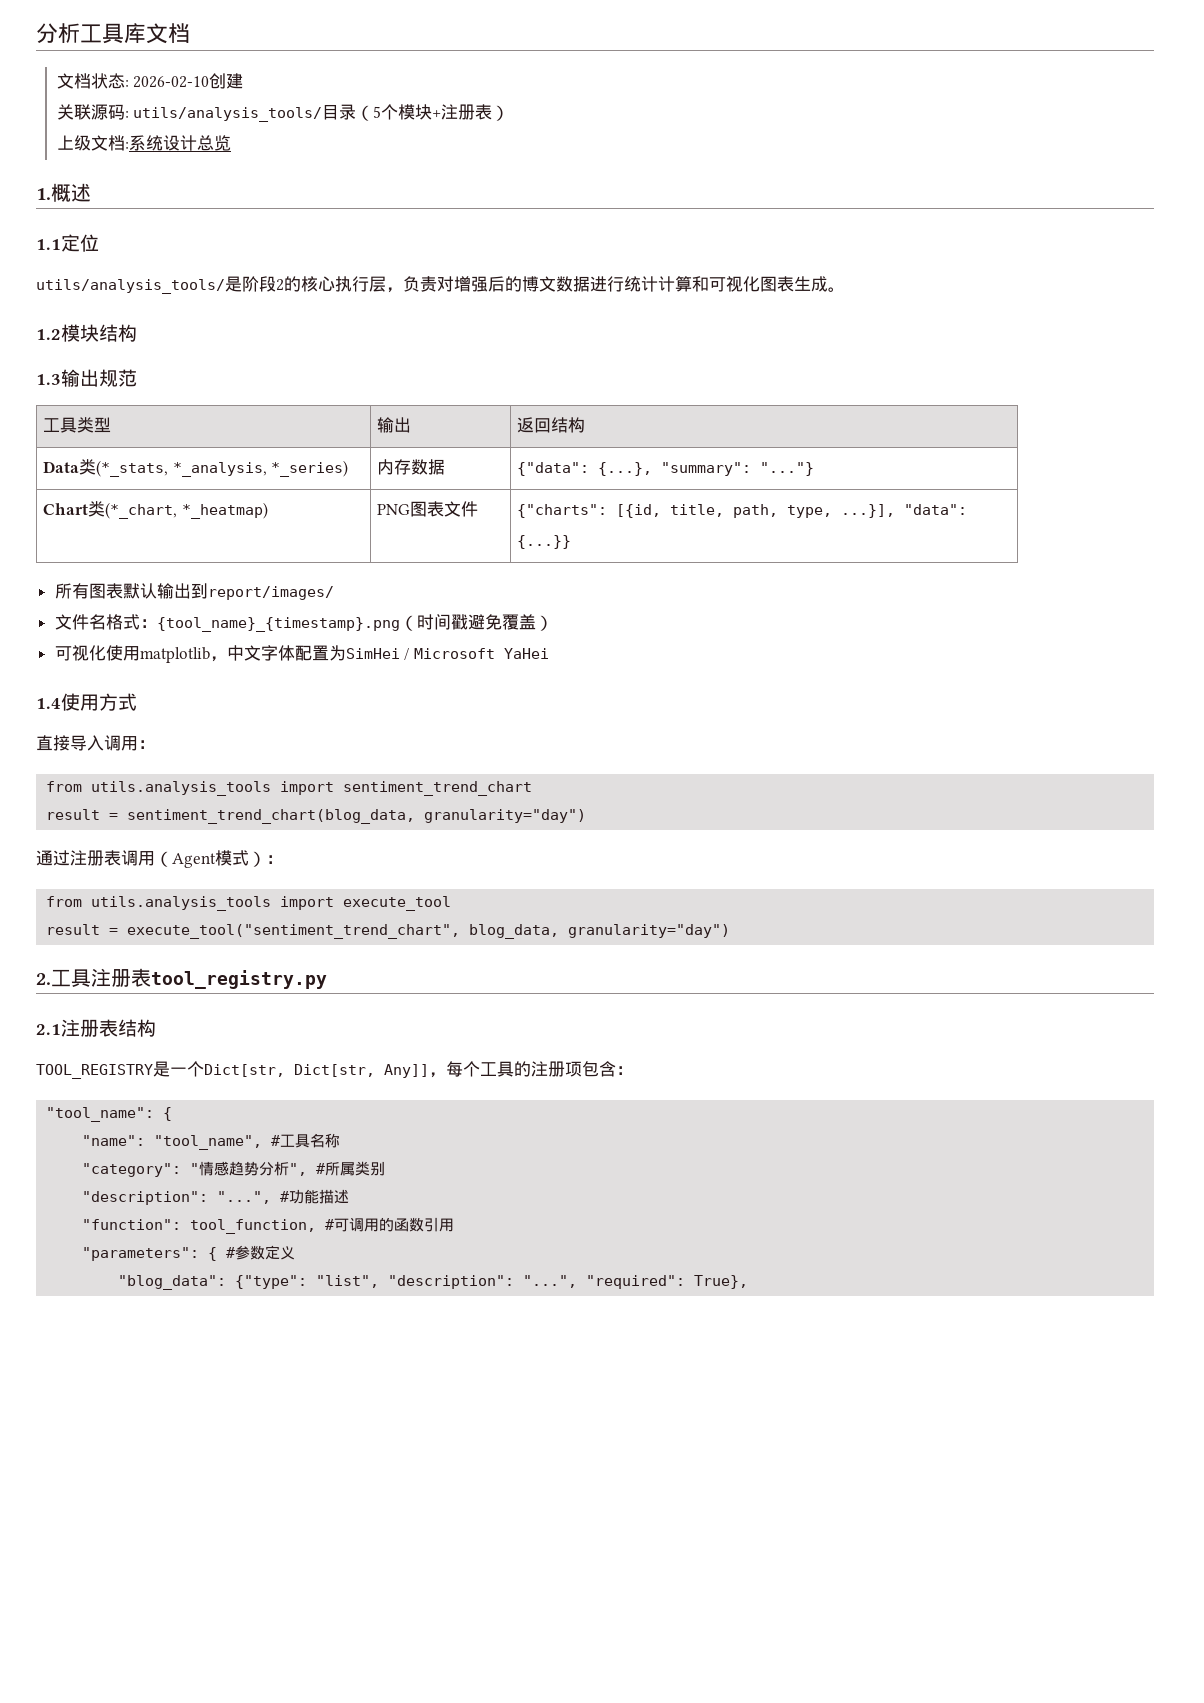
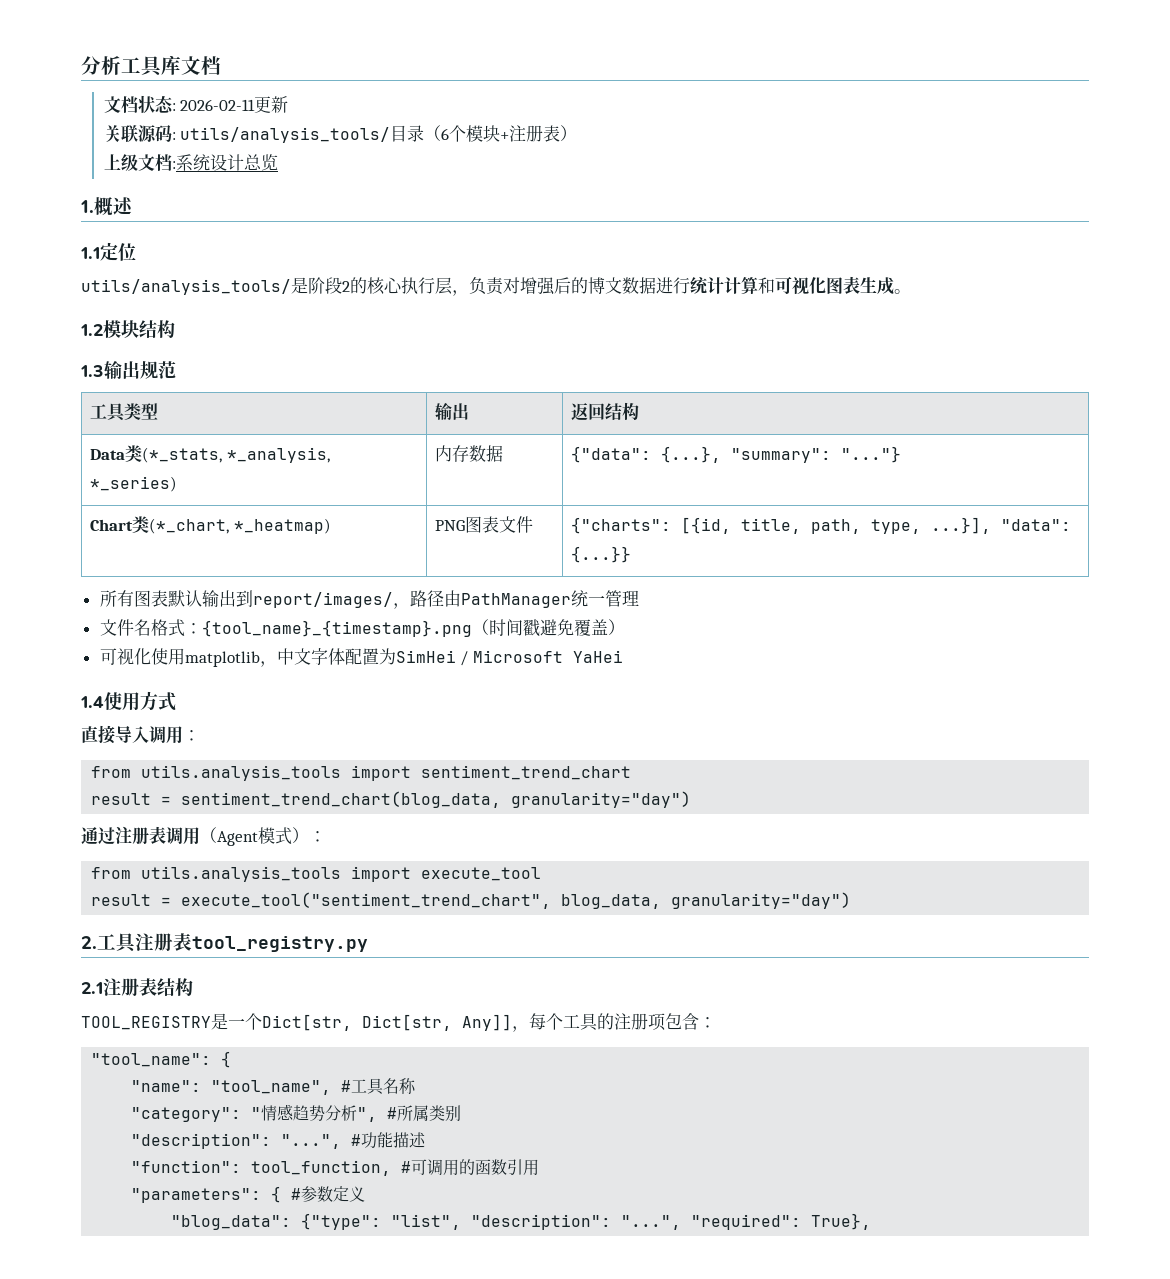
- 文档状态: 2026-02-10创建
+ 文档状态: 2026-02-11更新
- 关联源码: utils/analysis_tools/目录（5个模块+注册表）
+ 关联源码: utils/analysis_tools/目录（6个模块+注册表）
- 所有图表默认输出到report/images/
+ 所有图表默认输出到report/images/，路径由PathManager统一管理

